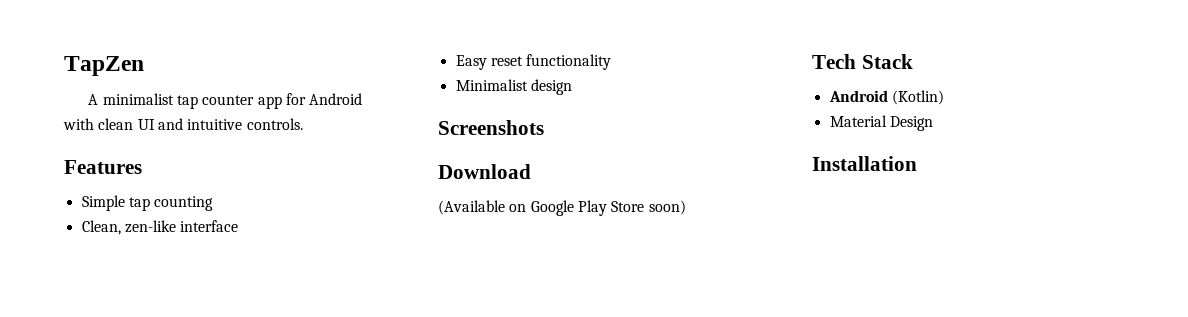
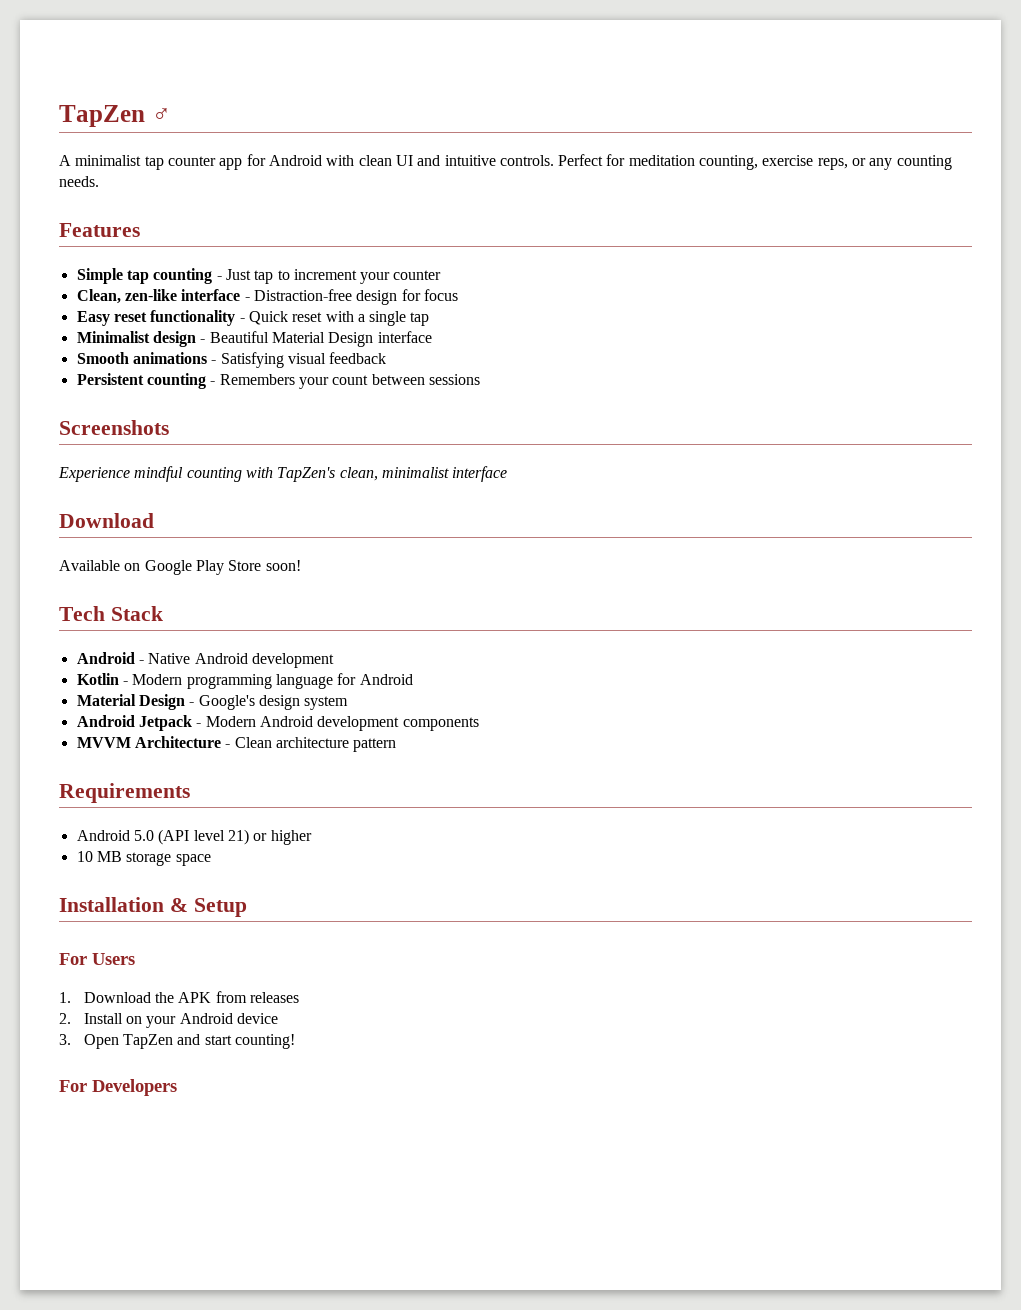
- TapZen
+ TapZen ♂
- A minimalist tap counter app for Android with clean UI and intuitive controls.
+ A minimalist tap counter app for Android with clean UI and intuitive controls. Perfect for meditation counting, exercise reps, or any counting needs.
  Features
- Simple tap counting
- Clean, zen-like interface
- Easy reset functionality
- Minimalist design
+ Simple tap counting - Just tap to increment your counter
+ Clean, zen-like interface - Distraction-free design for focus
+ Easy reset functionality - Quick reset with a single tap
+ Minimalist design - Beautiful Material Design interface
+ Smooth animations - Satisfying visual feedback
+ Persistent counting - Remembers your count between sessions
  Screenshots
+ Experience mindful counting with TapZen's clean, minimalist interface
- (Available on Google Play Store soon)
+ Available on Google Play Store soon!
- Android (Kotlin)
- Material Design
- Installation
+ Android - Native Android development
+ Kotlin - Modern programming language for Android
+ Material Design - Google's design system
+ Android Jetpack - Modern Android development components
+ MVVM Architecture - Clean architecture pattern
+ Requirements
+ Android 5.0 (API level 21) or higher
+ 10 MB storage space
+ Installation & Setup
+ For Users
+ 1. Download the APK from releases
+ 2. Install on your Android device
+ 3. Open TapZen and start counting!
+ For Developers

